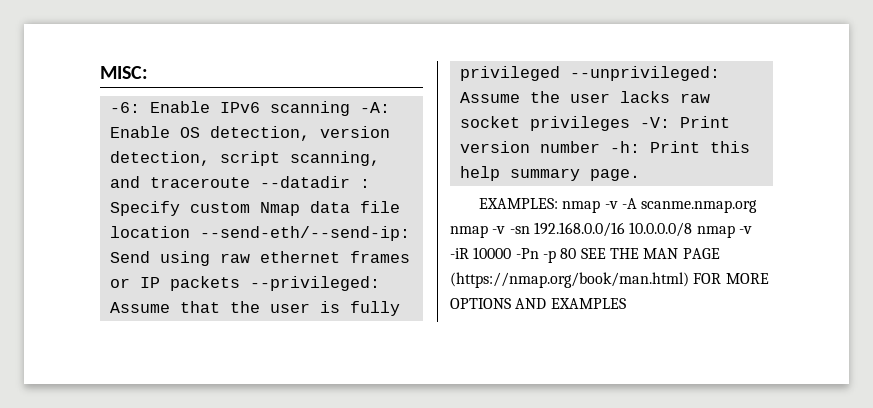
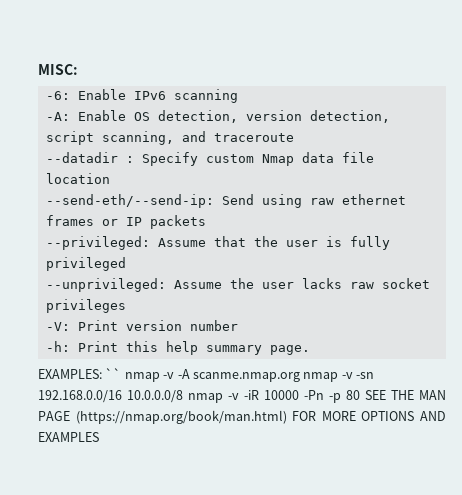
- -6: Enable IPv6 scanning -A: Enable OS detection, version detection, script scanning, and traceroute --datadir : Specify custom Nmap data file location --send-eth/--send-ip: Send using raw ethernet frames or IP packets --privileged: Assume that the user is fully privileged --unprivileged: Assume the user lacks raw socket privileges -V: Print version number -h: Print this help summary page.
+ -6: Enable IPv6 scanning
+ -A: Enable OS detection, version detection, script scanning, and traceroute
+ --datadir : Specify custom Nmap data file location
+ --send-eth/--send-ip: Send using raw ethernet frames or IP packets
+ --privileged: Assume that the user is fully privileged
+ --unprivileged: Assume the user lacks raw socket privileges
+ -V: Print version number
+ -h: Print this help summary page.
- EXAMPLES: nmap -v -A scanme.nmap.org nmap -v -sn 192.168.0.0/16 10.0.0.0/8 nmap -v -iR 10000 -Pn -p 80 SEE THE MAN PAGE (https://nmap.org/book/man.html) FOR MORE OPTIONS AND EXAMPLES
+ EXAMPLES: `` nmap -v -A scanme.nmap.org nmap -v -sn 192.168.0.0/16 10.0.0.0/8 nmap -v -iR 10000 -Pn -p 80 SEE THE MAN PAGE (https://nmap.org/book/man.html) FOR MORE OPTIONS AND EXAMPLES

